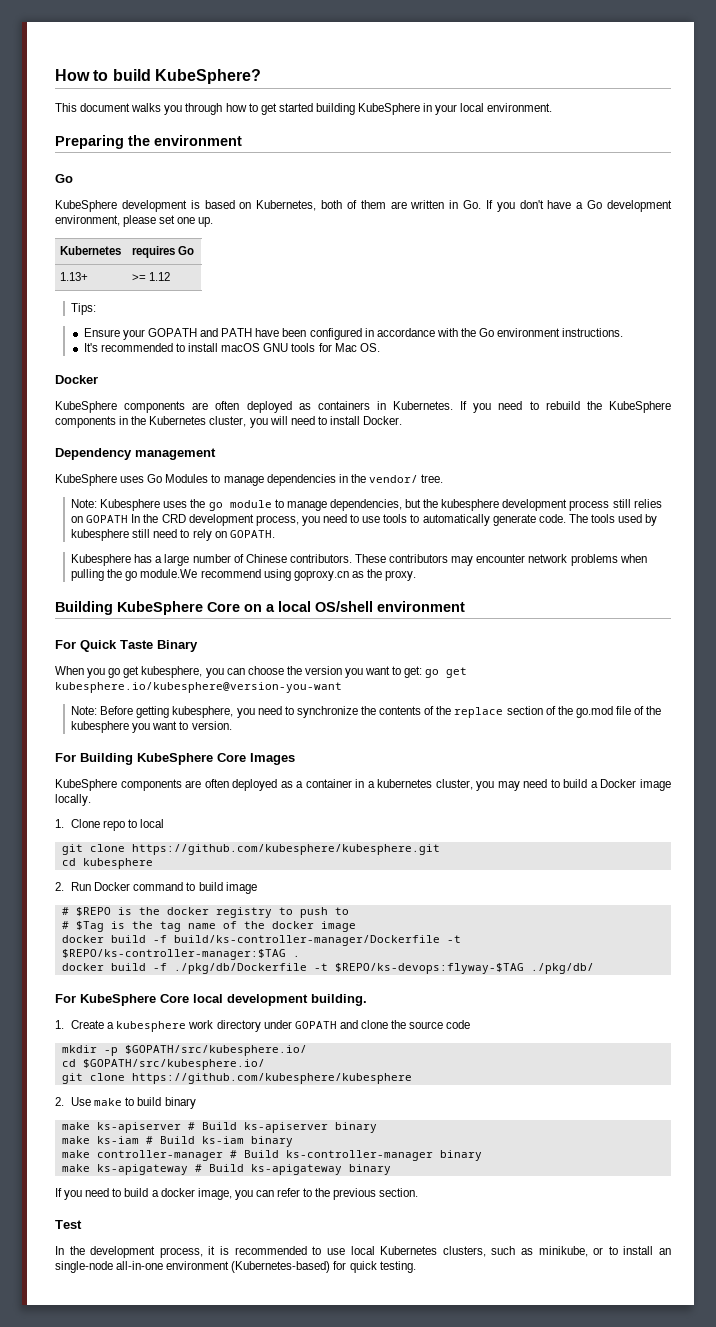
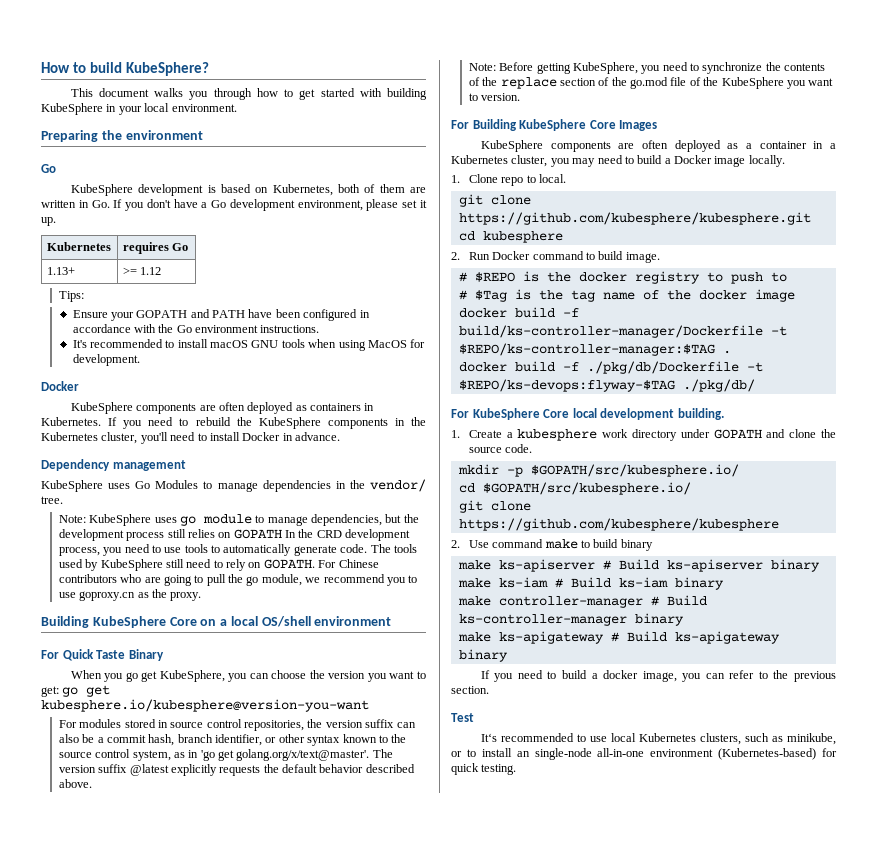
- This document walks you through how to get started building KubeSphere in your local environment.
+ This document walks you through how to get started with building KubeSphere in your local environment.
- KubeSphere development is based on Kubernetes, both of them are written in Go. If you don't have a Go development environment, please set one up.
+ KubeSphere development is based on Kubernetes, both of them are written in Go. If you don't have a Go development environment, please set it up.
- It's recommended to install macOS GNU tools for Mac OS.
+ It's recommended to install macOS GNU tools when using MacOS for development.
- If you need to rebuild the KubeSphere components in the Kubernetes cluster, you will need to install Docker.
+ If you need to rebuild the KubeSphere components in the Kubernetes cluster, you'll need to install Docker in advance.
- Note: Kubesphere uses the go module to manage dependencies, but the kubesphere development process still relies on GOPATH In the CRD development process, you need to use tools to automatically generate code.
+ Note: KubeSphere uses go module to manage dependencies, but the development process still relies on GOPATH In the CRD development process, you need to use tools to automatically generate code.
- The tools used by kubesphere still need to rely on GOPATH.
- Kubesphere has a large number of Chinese contributors. These contributors may encounter network problems when pulling the go module.We recommend using goproxy.cn as the proxy.
+ The tools used by KubeSphere still need to rely on GOPATH. For Chinese contributors who are going to pull the go module, we recommend you to use goproxy.cn as the proxy.
- When you go get kubesphere, you can choose the version you want to get: go get kubesphere.io/kubesphere@version-you-want
+ When you go get KubeSphere, you can choose the version you want to get: go get kubesphere.io/kubesphere@version-you-want
+ For modules stored in source control repositories, the version suffix can also be a commit hash, branch identifier, or other syntax known to the source control system, as in 'go get golang.org/x/text@master'. The version suffix @latest explicitly requests the default behavior described above.
- Note: Before getting kubesphere, you need to synchronize the contents of the replace section of the go.mod file of the kubesphere you want to version.
+ Note: Before getting KubeSphere, you need to synchronize the contents of the replace section of the go.mod file of the KubeSphere you want to version.
- KubeSphere components are often deployed as a container in a kubernetes cluster, you may need to build a Docker image locally.
+ KubeSphere components are often deployed as a container in a Kubernetes cluster, you may need to build a Docker image locally.
- 1. Clone repo to local
+ 1. Clone repo to local.
- 2. Run Docker command to build image
+ 2. Run Docker command to build image.
- 1. Create a kubesphere work directory under GOPATH and clone the source code
+ 1. Create a kubesphere work directory under GOPATH and clone the source code.
- 2. Use make to build binary
+ 2. Use command make to build binary
- In the development process, it is recommended to use local Kubernetes clusters, such as minikube, or to install an single-node all-in-one environment (Kubernetes-based) for quick testing.
+ It‘s recommended to use local Kubernetes clusters, such as minikube, or to install an single-node all-in-one environment (Kubernetes-based) for quick testing.

